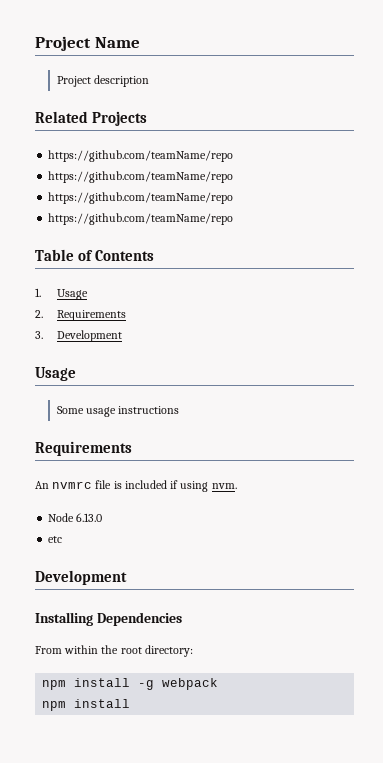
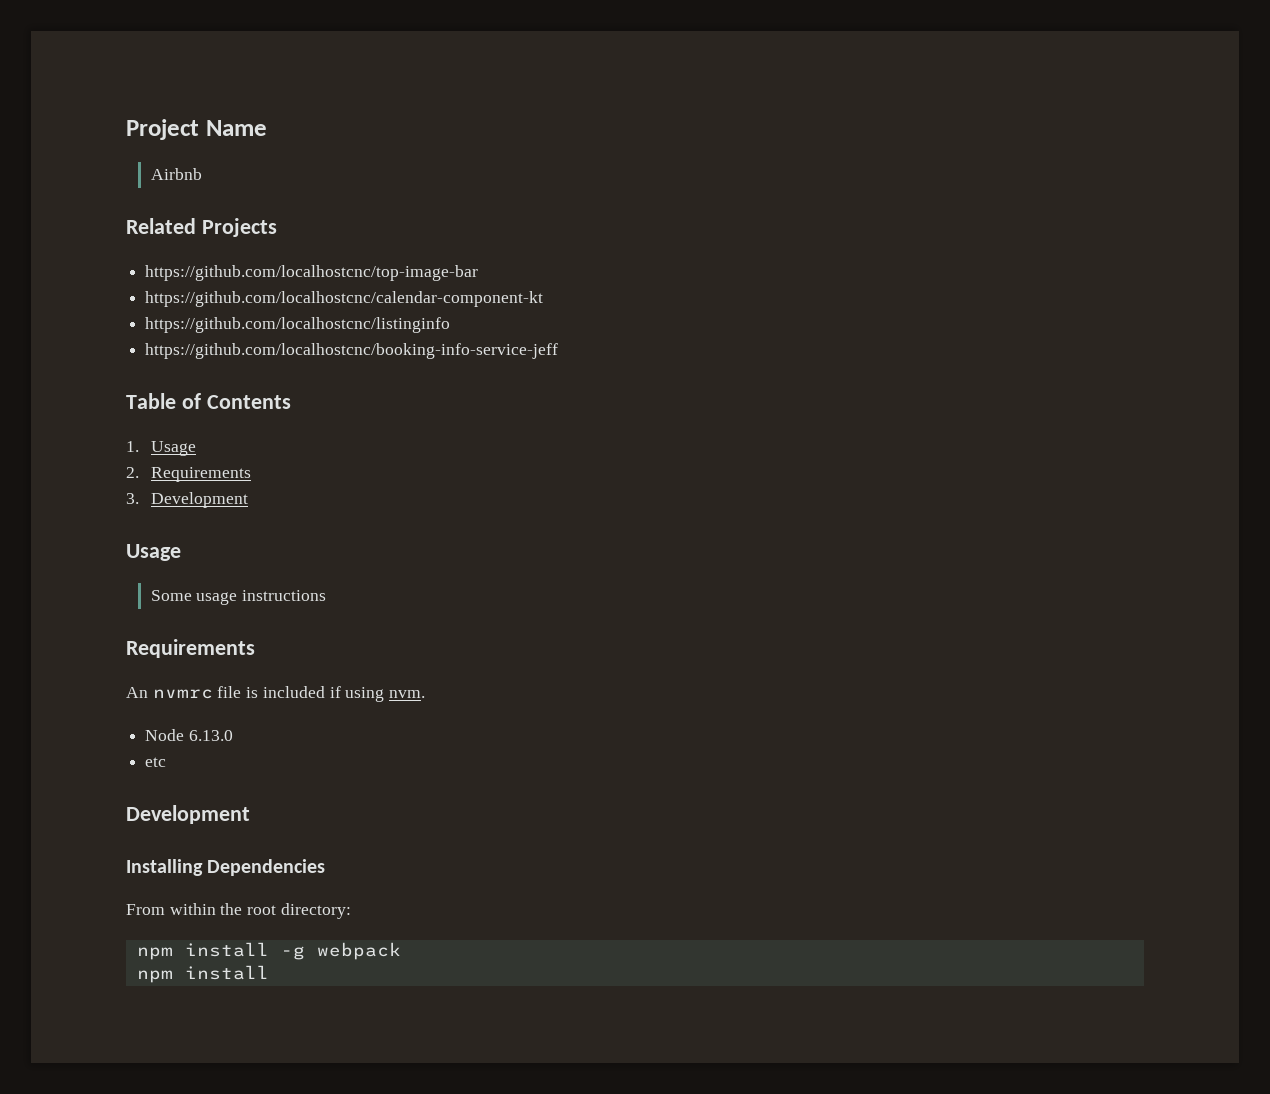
- Project description
+ Airbnb
  Related Projects
- https://github.com/teamName/repo
- https://github.com/teamName/repo
- https://github.com/teamName/repo
- https://github.com/teamName/repo
+ https://github.com/localhostcnc/top-image-bar
+ https://github.com/localhostcnc/calendar-component-kt
+ https://github.com/localhostcnc/listinginfo
+ https://github.com/localhostcnc/booking-info-service-jeff

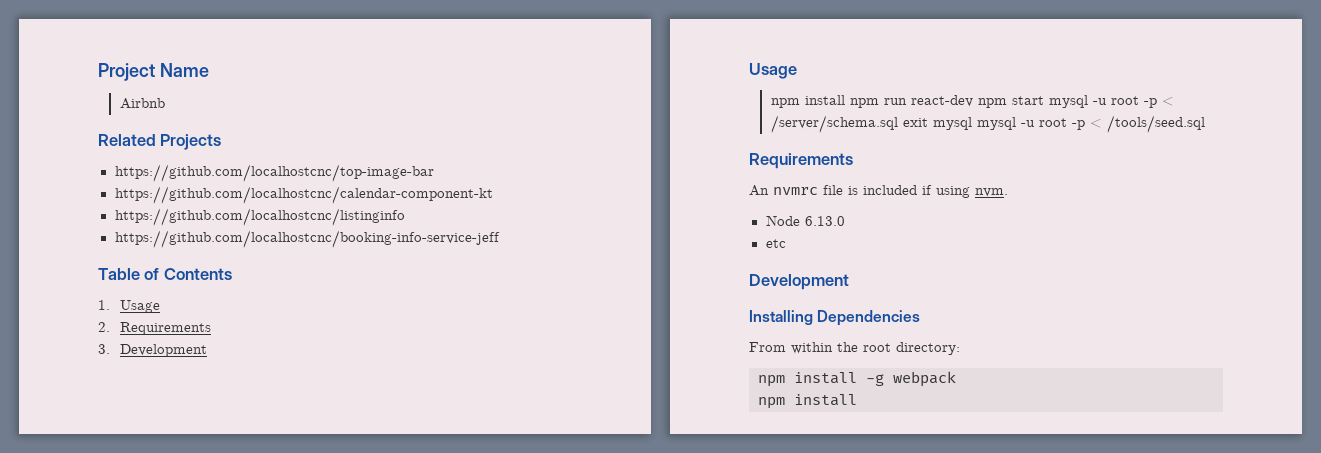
- Some usage instructions
+ npm install npm run react-dev npm start mysql -u root -p < /server/schema.sql exit mysql mysql -u root -p < /tools/seed.sql

